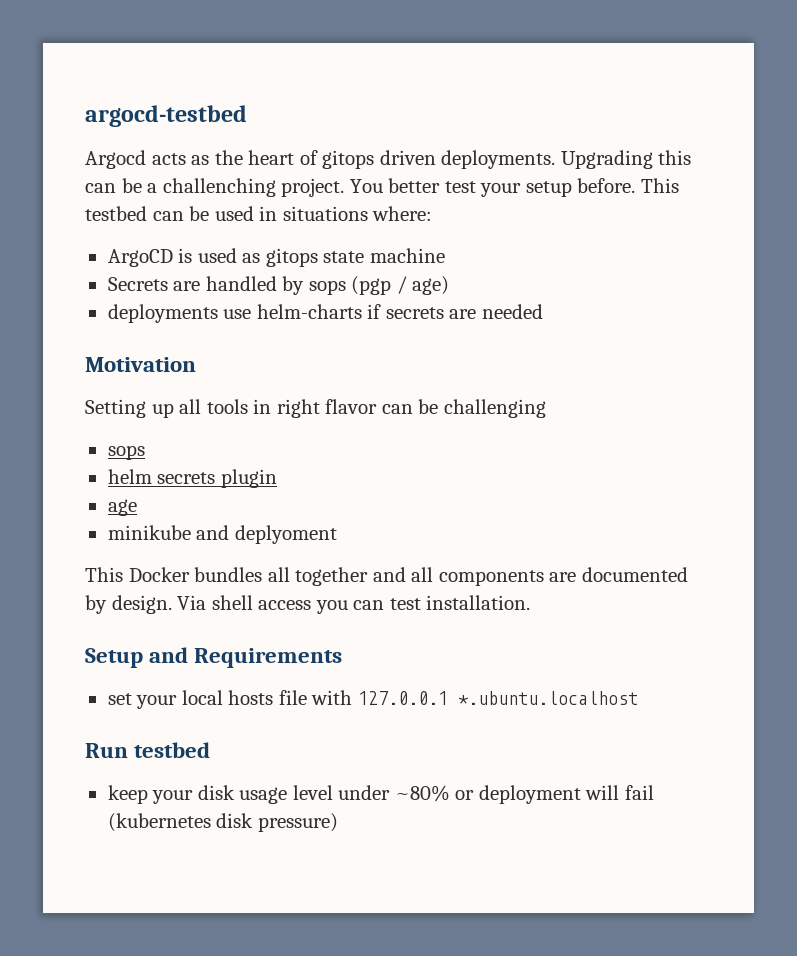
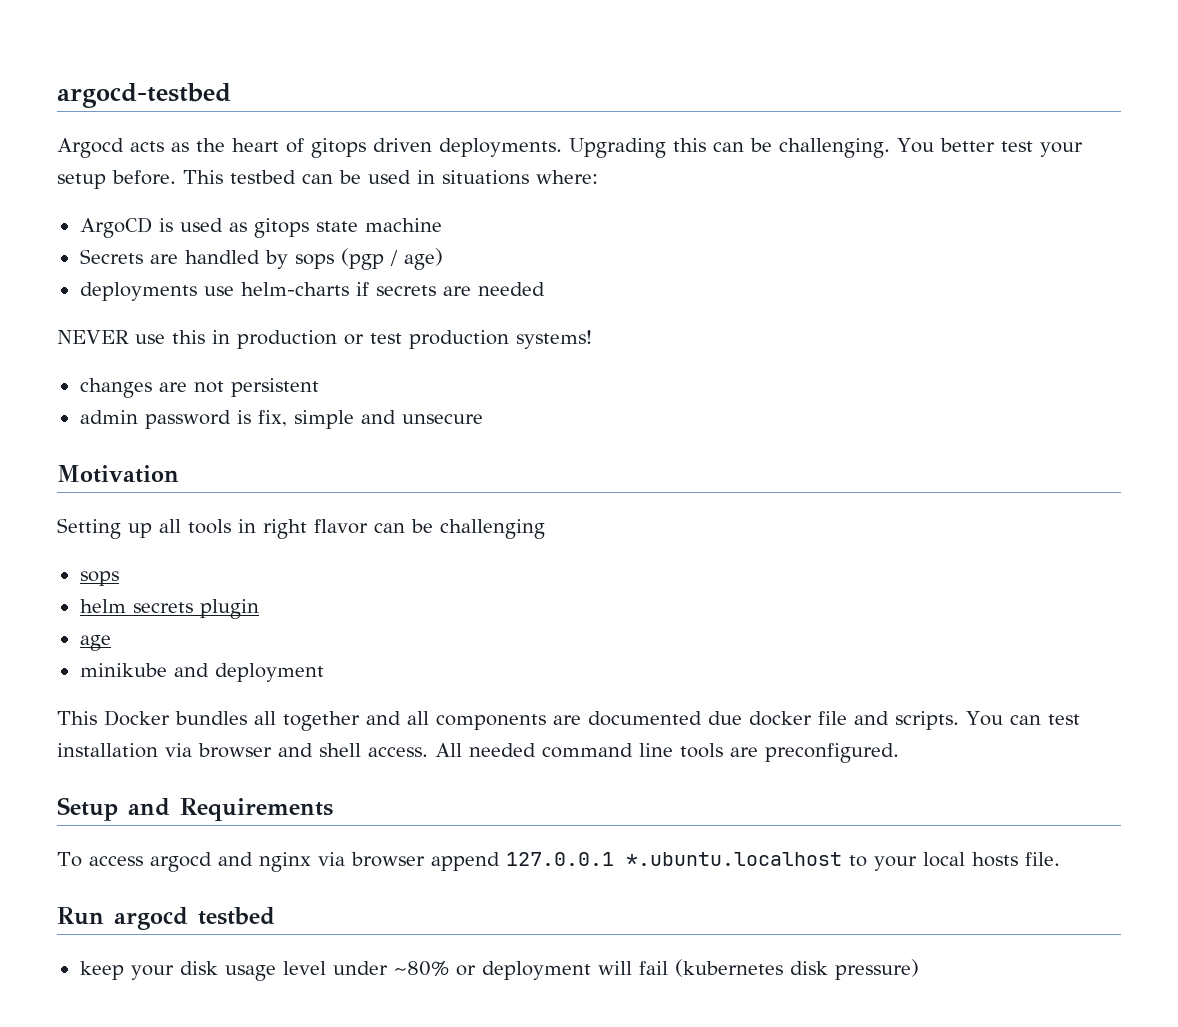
- Upgrading this can be a challenching project.
+ Upgrading this can be challenging.
+ NEVER use this in production or test production systems!
+ changes are not persistent
+ admin password is fix, simple and unsecure
- minikube and deplyoment
+ minikube and deployment
- This Docker bundles all together and all components are documented by design. Via shell access you can test installation.
+ This Docker bundles all together and all components are documented due docker file and scripts. You can test installation via browser and shell access. All needed command line tools are preconfigured.
  Setup and Requirements
- set your local hosts file with 127.0.0.1 *.ubuntu.localhost
+ To access argocd and nginx via browser append 127.0.0.1 *.ubuntu.localhost to your local hosts file.
- Run testbed
+ Run argocd testbed

